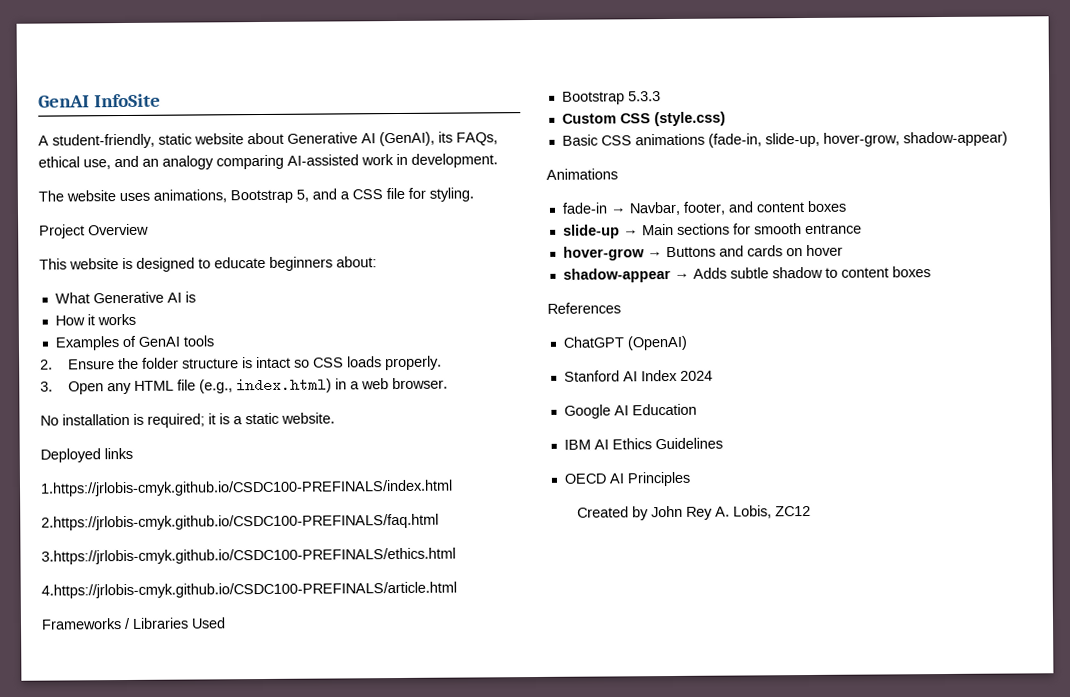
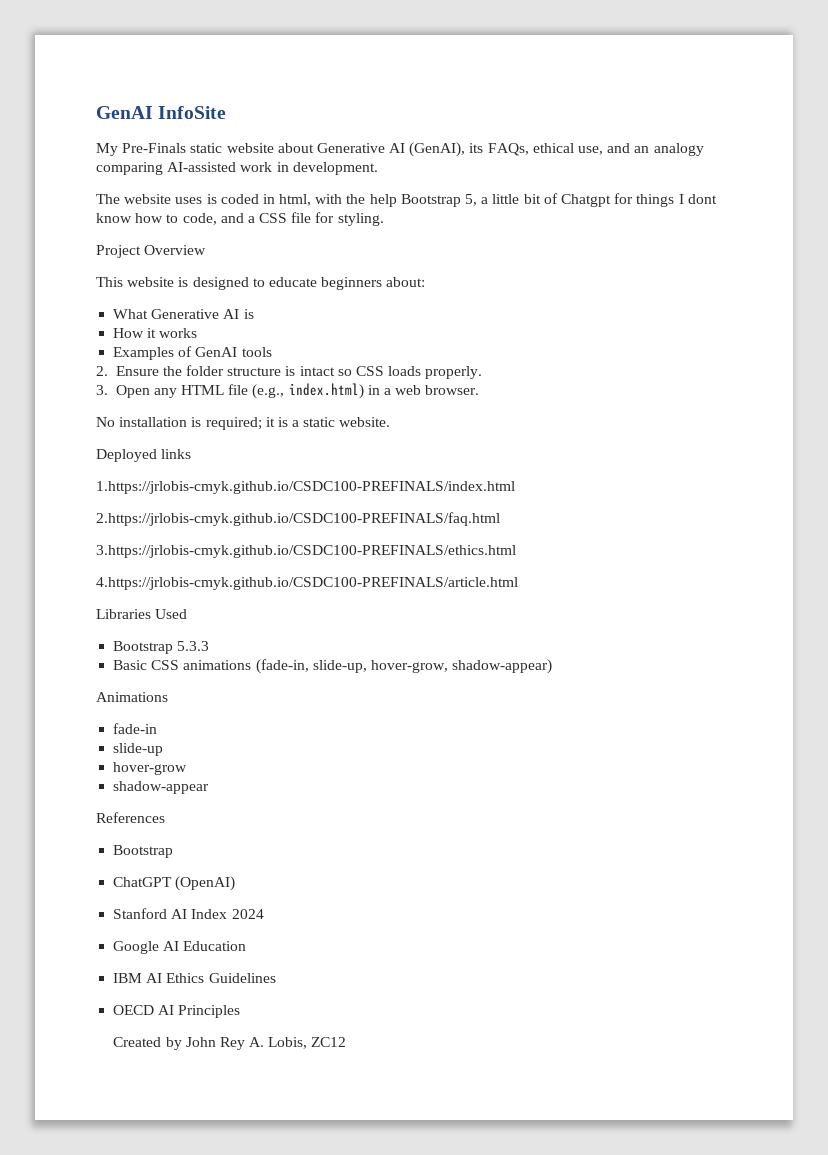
- A student-friendly, static website about Generative AI (GenAI), its FAQs, ethical use, and an analogy comparing AI-assisted work in development.
+ My Pre-Finals static website about Generative AI (GenAI), its FAQs, ethical use, and an analogy comparing AI-assisted work in development.
- The website uses animations, Bootstrap 5, and a CSS file for styling.
+ The website uses is coded in html, with the help Bootstrap 5, a little bit of Chatgpt for things I dont know how to code, and a CSS file for styling.
- Frameworks / Libraries Used
+ Libraries Used
- Custom CSS (style.css)
- fade-in → Navbar, footer, and content boxes
- slide-up → Main sections for smooth entrance
- hover-grow → Buttons and cards on hover
- shadow-appear → Adds subtle shadow to content boxes
+ fade-in
+ slide-up
+ hover-grow
+ shadow-appear
  References
+ Bootstrap

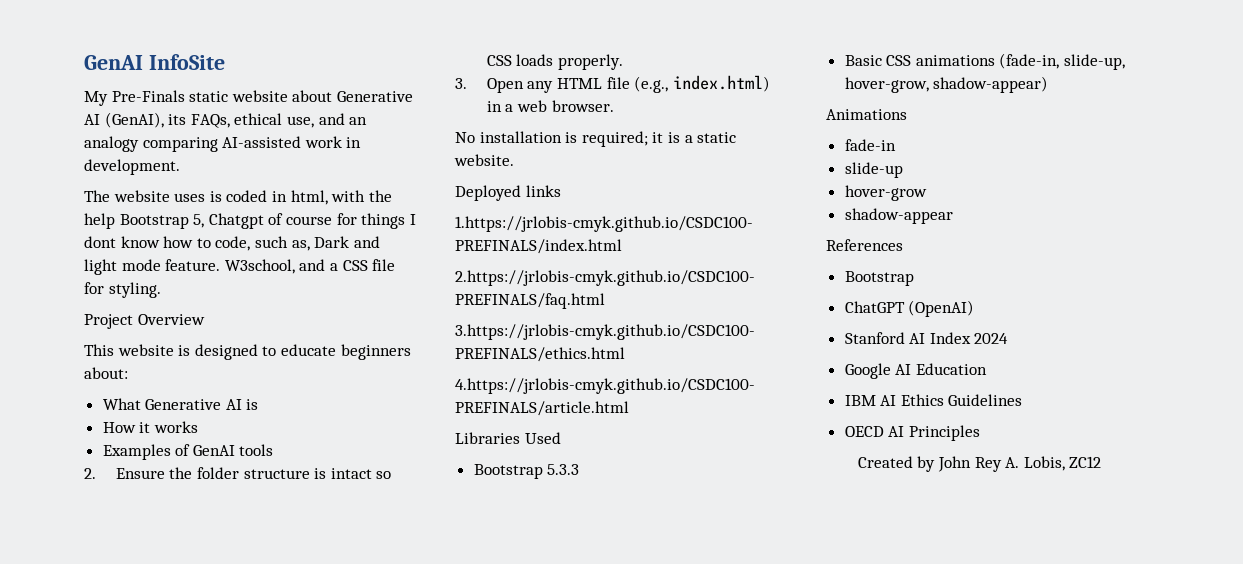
- The website uses is coded in html, with the help Bootstrap 5, a little bit of Chatgpt for things I dont know how to code, and a CSS file for styling.
+ The website uses is coded in html, with the help Bootstrap 5, Chatgpt of course for things I dont know how to code, such as, Dark and light mode feature. W3school, and a CSS file for styling.

